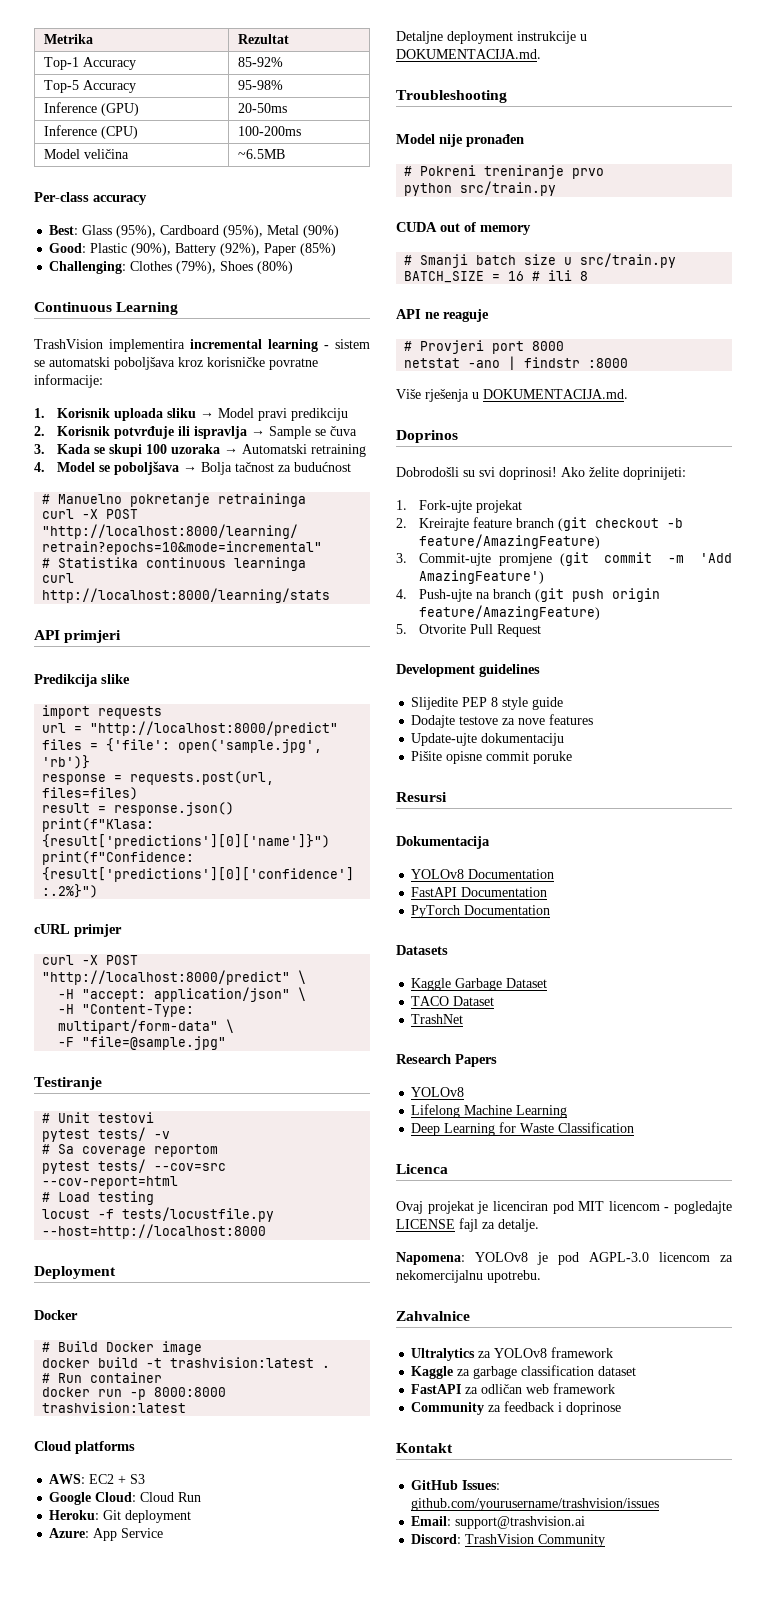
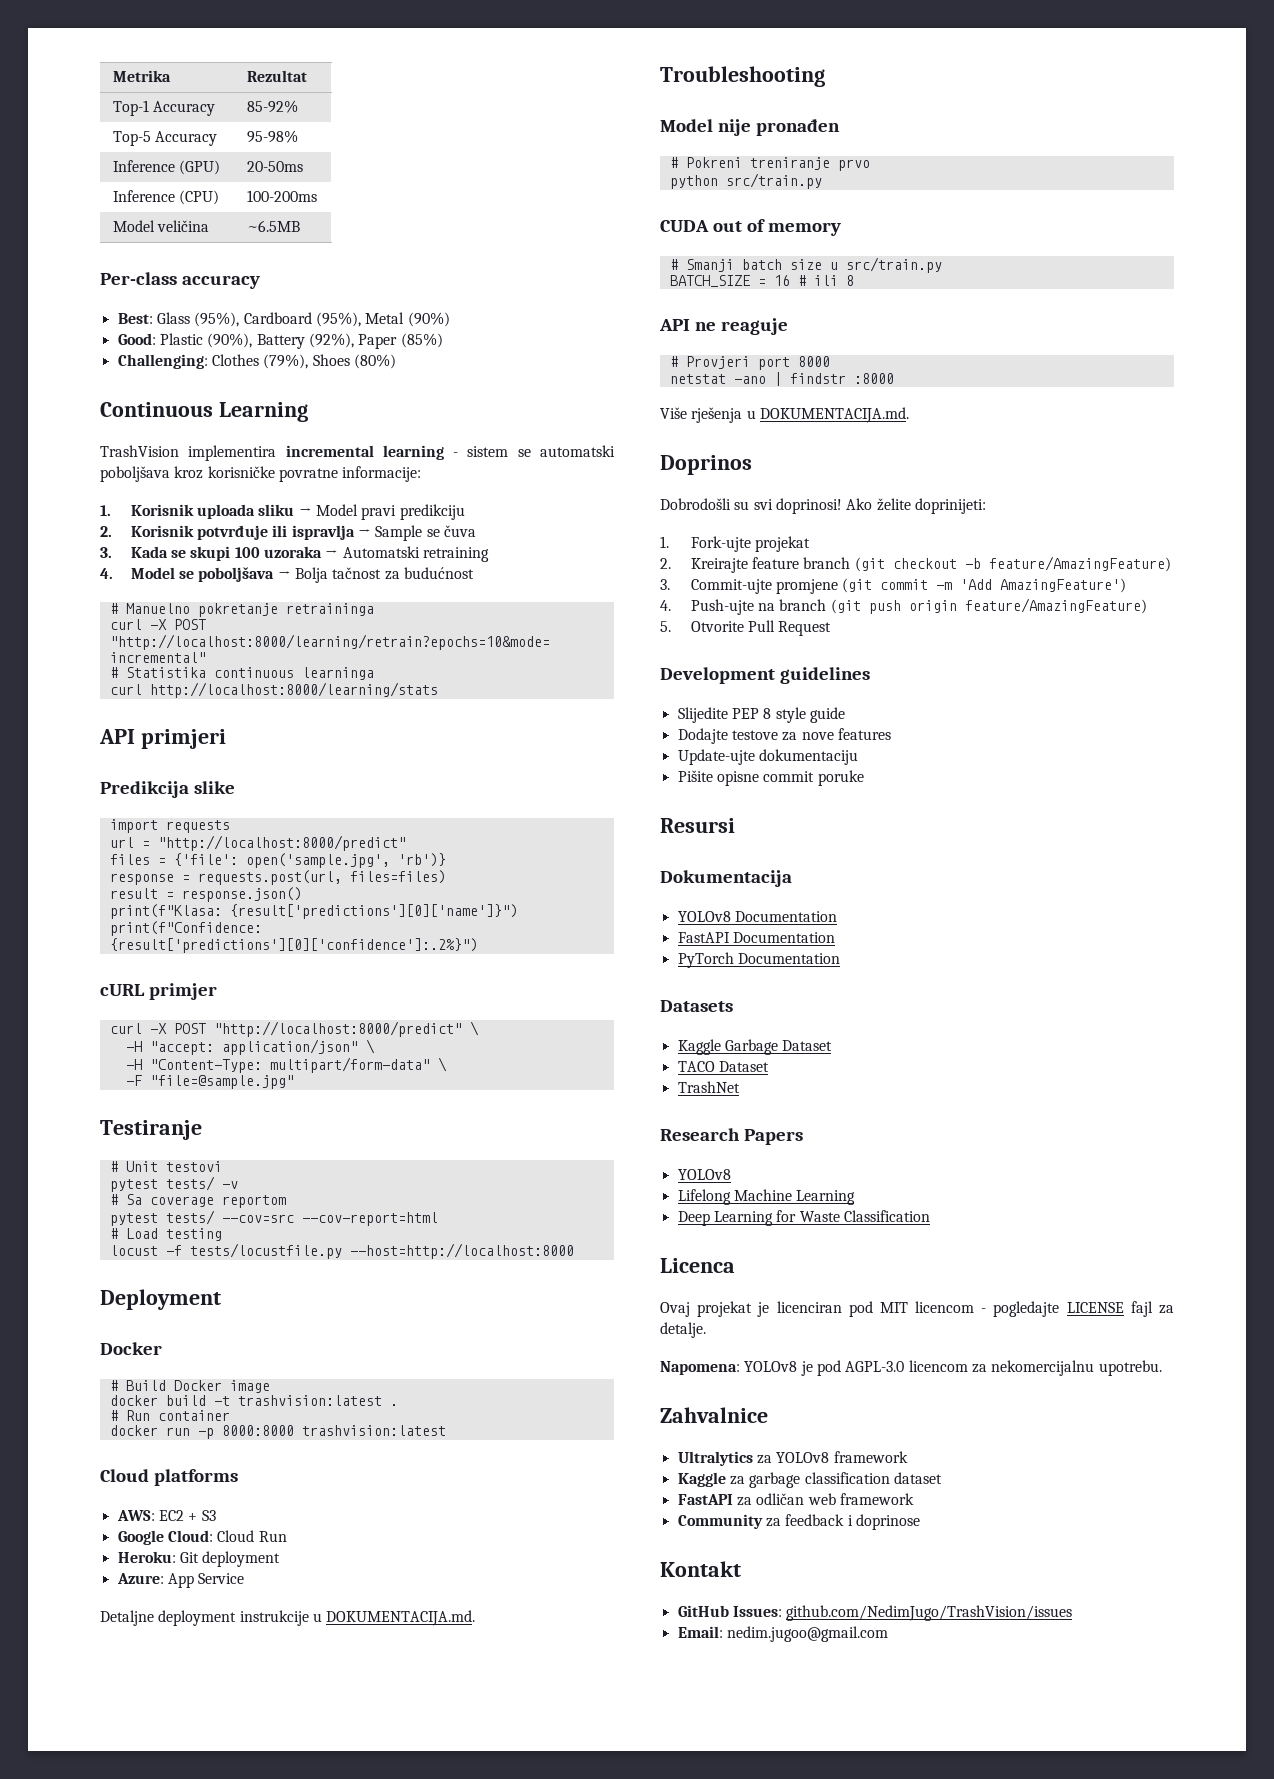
- GitHub Issues: github.com/yourusername/trashvision/issues
+ GitHub Issues: github.com/NedimJugo/TrashVision/issues
- Email: support@trashvision.ai
- Discord: TrashVision Community
+ Email: nedim.jugoo@gmail.com

